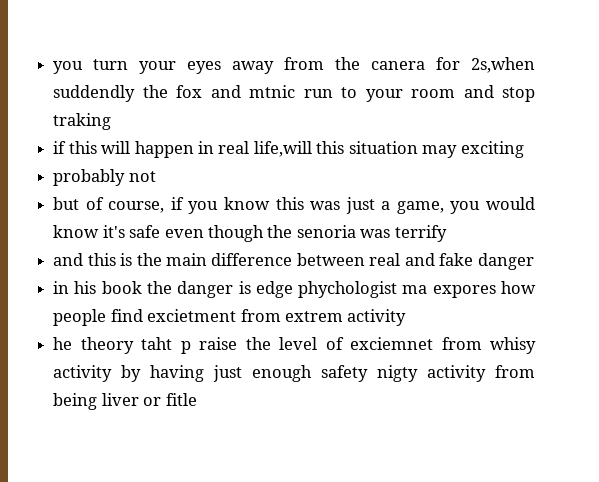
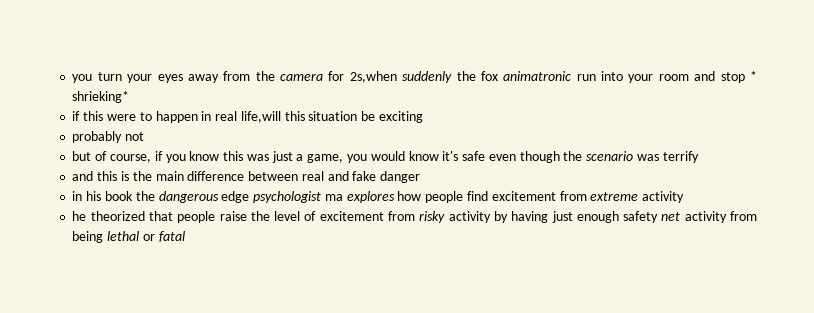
- you turn your eyes away from the canera for 2s,when suddendly the fox and mtnic run to your room and stop traking
+ you turn your eyes away from the camera for 2s,when suddenly the fox animatronic run into your room and stop * shrieking*
- if this will happen in real life,will this situation may exciting
+ if this were to happen in real life,will this situation be exciting
- but of course, if you know this was just a game, you would know it's safe even though the senoria was terrify
+ but of course, if you know this was just a game, you would know it's safe even though the scenario was terrify
- in his book the danger is edge phychologist ma expores how people find excietment from extrem activity
+ in his book the dangerous edge psychologist ma explores how people find excitement from extreme activity
- he theory taht p raise the level of exciemnet from whisy activity by having just enough safety nigty activity from being liver or fitle
+ he theorized that people raise the level of excitement from risky activity by having just enough safety net activity from being lethal or fatal

